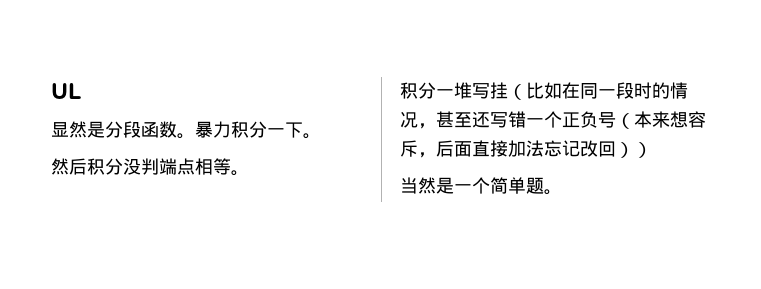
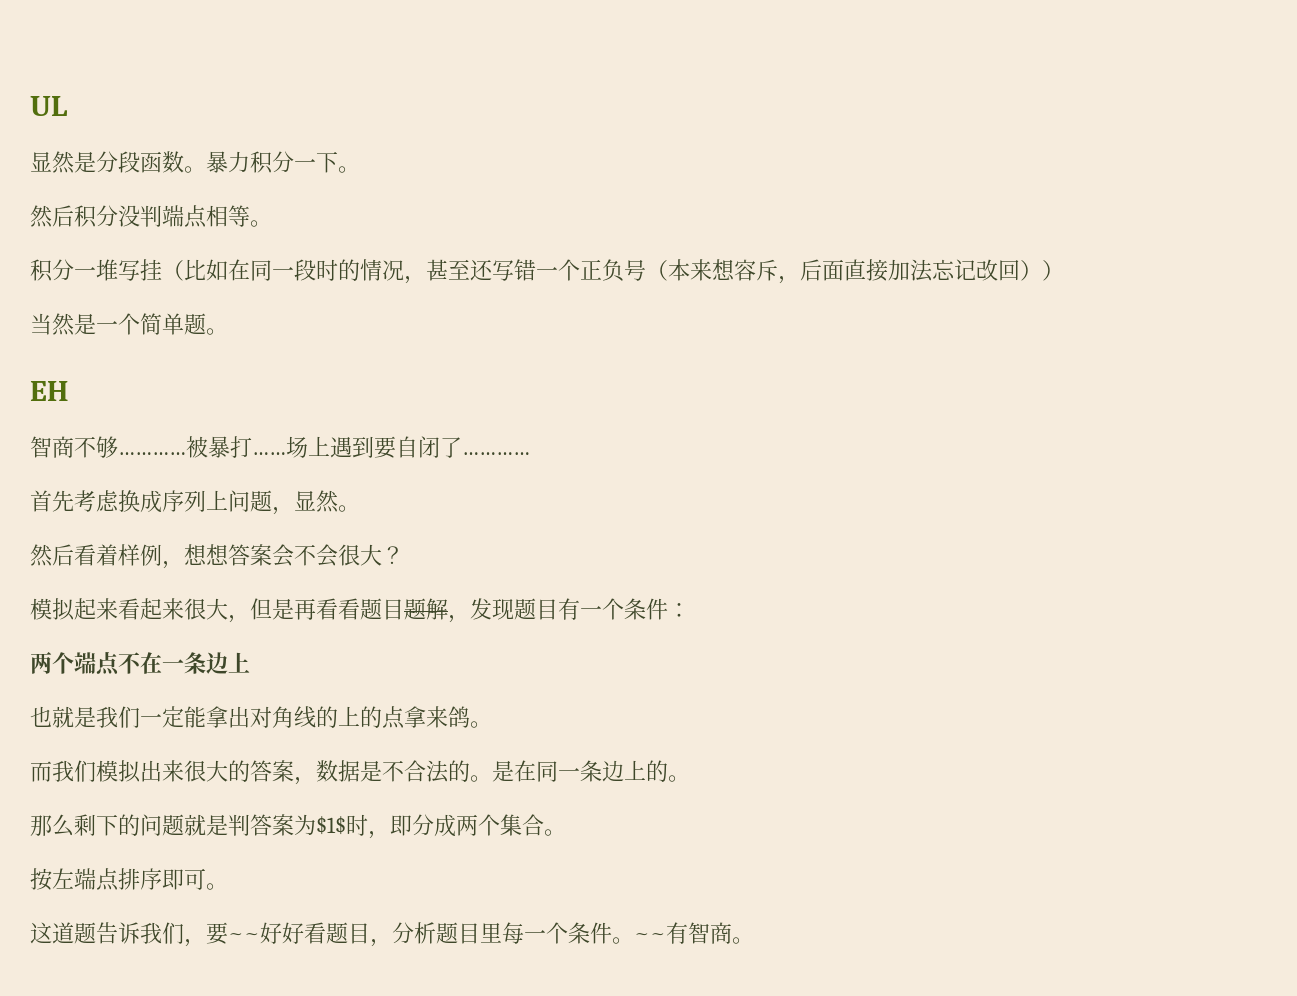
+ EH
+ 智商不够…………被暴打……场上遇到要自闭了…………
+ 首先考虑换成序列上问题，显然。
+ 然后看着样例，想想答案会不会很大？
+ 模拟起来看起来很大，但是再看看题目题解，发现题目有一个条件：
+ 两个端点不在一条边上
+ 也就是我们一定能拿出对角线的上的点拿来鸽。
+ 而我们模拟出来很大的答案，数据是不合法的。是在同一条边上的。
+ 那么剩下的问题就是判答案为$1$时，即分成两个集合。
+ 按左端点排序即可。
+ 这道题告诉我们，要~~好好看题目，分析题目里每一个条件。~~有智商。

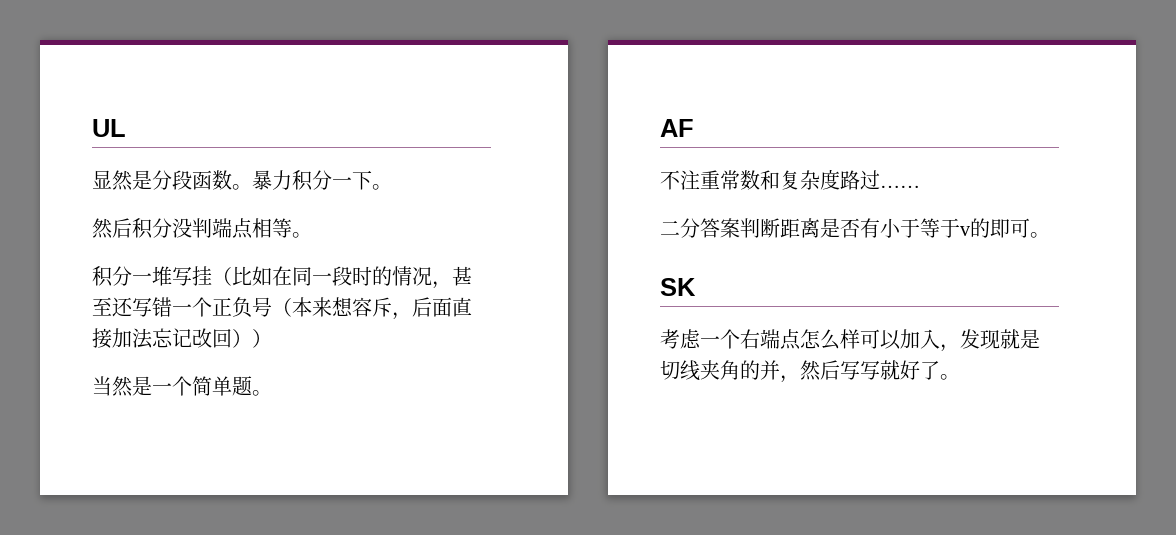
- EH
- 智商不够…………被暴打……场上遇到要自闭了…………
- 首先考虑换成序列上问题，显然。
- 然后看着样例，想想答案会不会很大？
- 模拟起来看起来很大，但是再看看题目题解，发现题目有一个条件：
- 两个端点不在一条边上
- 也就是我们一定能拿出对角线的上的点拿来鸽。
- 而我们模拟出来很大的答案，数据是不合法的。是在同一条边上的。
- 那么剩下的问题就是判答案为$1$时，即分成两个集合。
- 按左端点排序即可。
- 这道题告诉我们，要~~好好看题目，分析题目里每一个条件。~~有智商。
+ AF
+ 不注重常数和复杂度路过……
+ 二分答案判断距离是否有小于等于v的即可。
+ SK
+ 考虑一个右端点怎么样可以加入，发现就是切线夹角的并，然后写写就好了。

